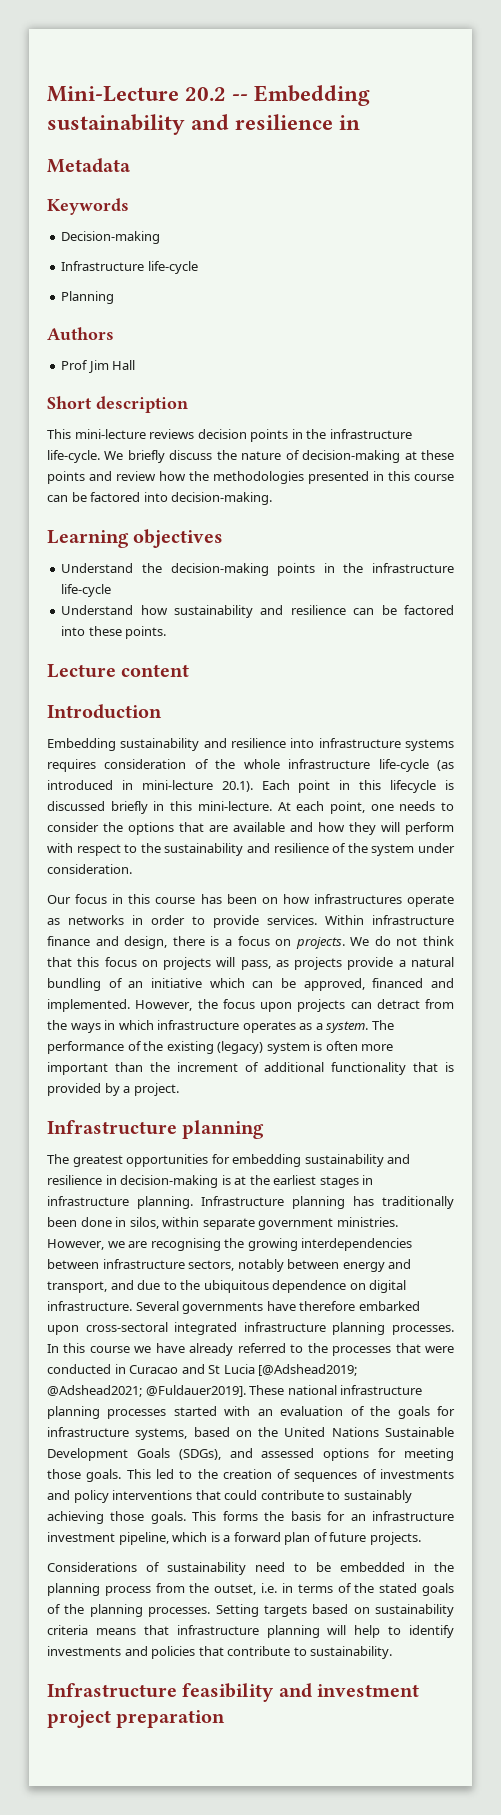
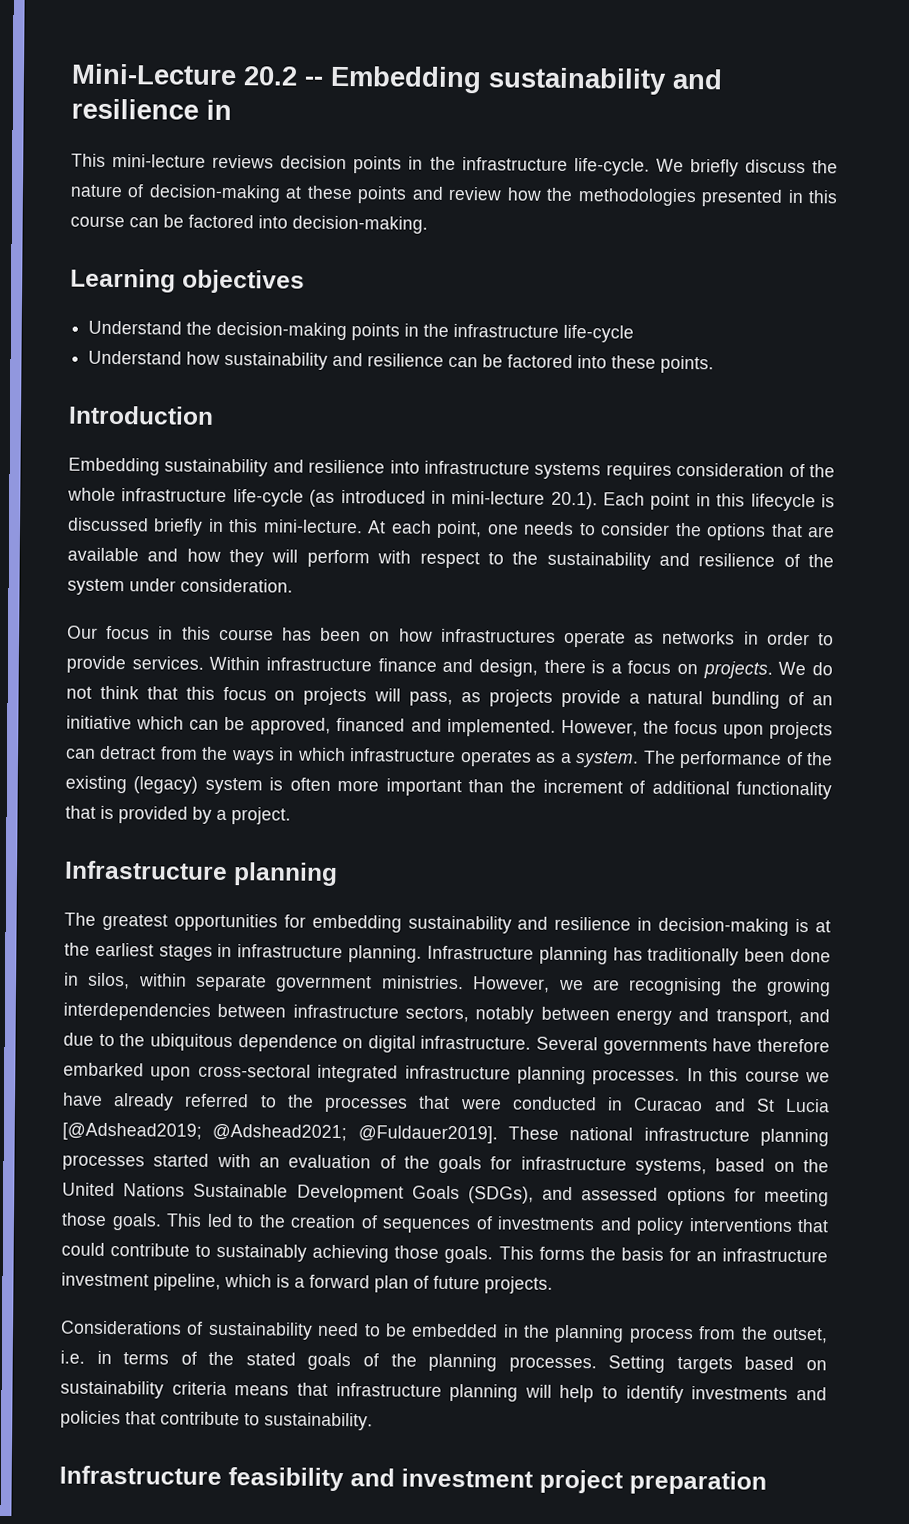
- Metadata
- Keywords
- Decision-making
- Infrastructure life-cycle
- Planning
- Authors
- Prof Jim Hall
- Short description
- Lecture content

